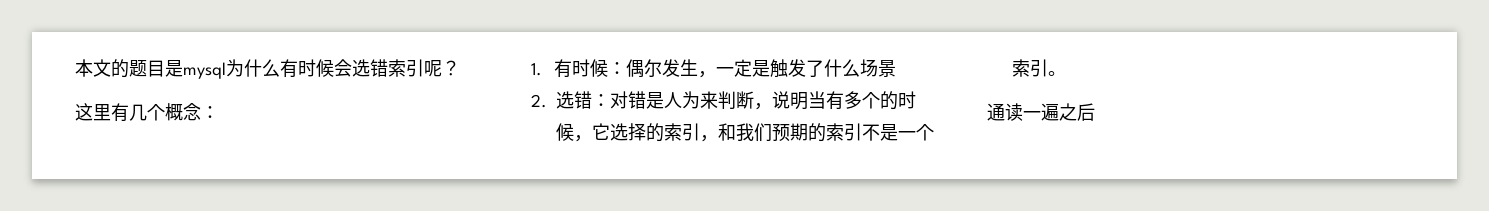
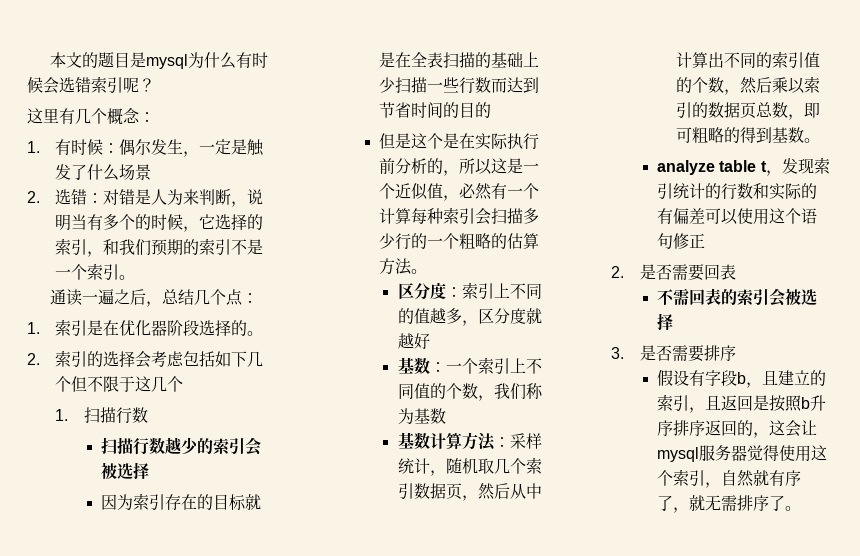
- 通读一遍之后
+ 通读一遍之后，总结几个点：
+ 1.索引是在优化器阶段选择的。
+ 2.索引的选择会考虑包括如下几个但不限于这几个
+ 1.扫描行数
+ 扫描行数越少的索引会被选择
+ 因为索引存在的目标就是在全表扫描的基础上少扫描一些行数而达到节省时间的目的
+ 但是这个是在实际执行前分析的，所以这是一个近似值，必然有一个计算每种索引会扫描多少行的一个粗略的估算方法。
+ 区分度：索引上不同的值越多，区分度就越好
+ 基数：一个索引上不同值的个数，我们称为基数
+ 基数计算方法：采样统计，随机取几个索引数据页，然后从中计算出不同的索引值的个数，然后乘以索引的数据页总数，即可粗略的得到基数。
+ analyze table t，发现索引统计的行数和实际的有偏差可以使用这个语句修正
+ 2.是否需要回表
+ 不需回表的索引会被选择
+ 3.是否需要排序
+ 假设有字段b，且建立的索引，且返回是按照b升序排序返回的，这会让mysql服务器觉得使用这个索引，自然就有序了，就无需排序了。

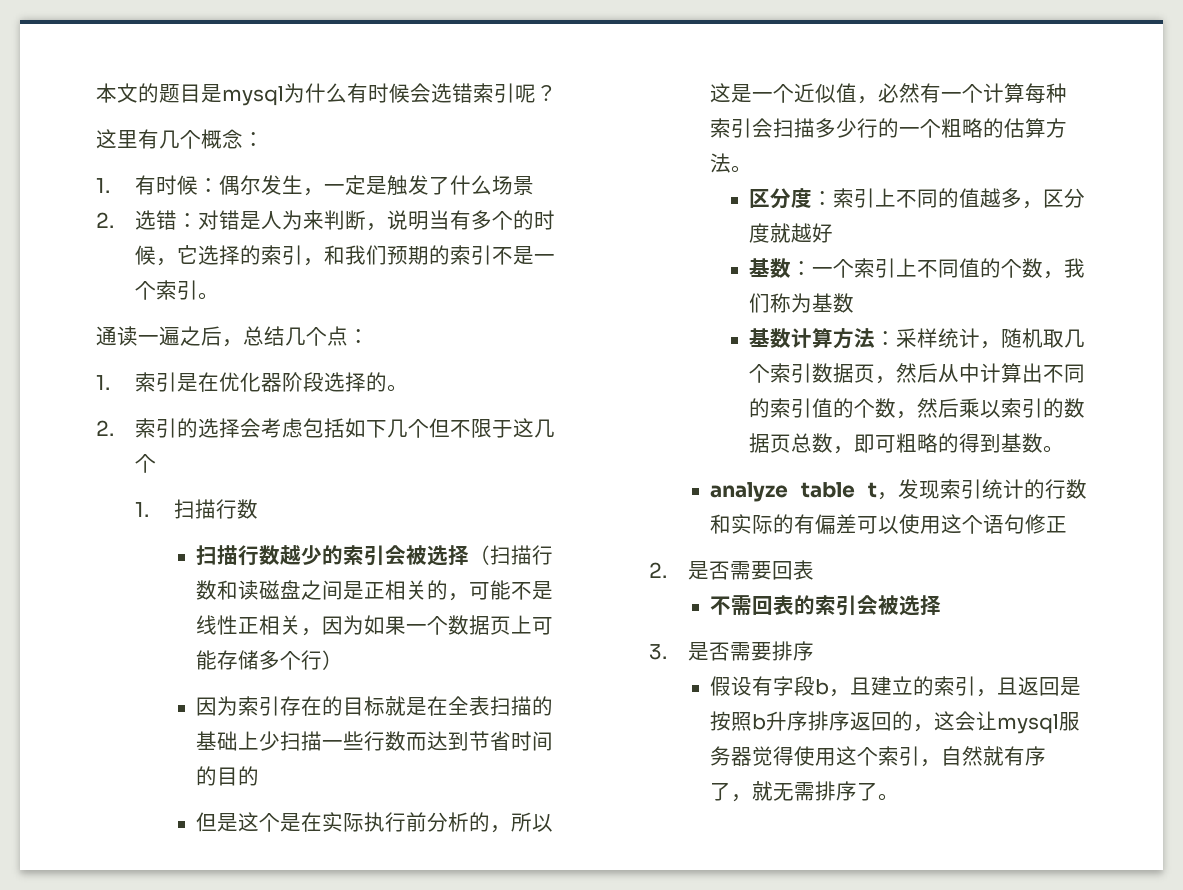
- 扫描行数越少的索引会被选择
+ 扫描行数越少的索引会被选择（扫描行数和读磁盘之间是正相关的，可能不是线性正相关，因为如果一个数据页上可能存储多个行）

